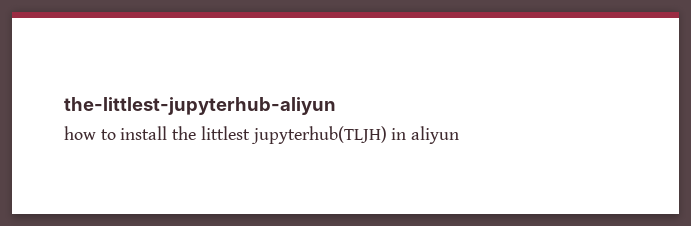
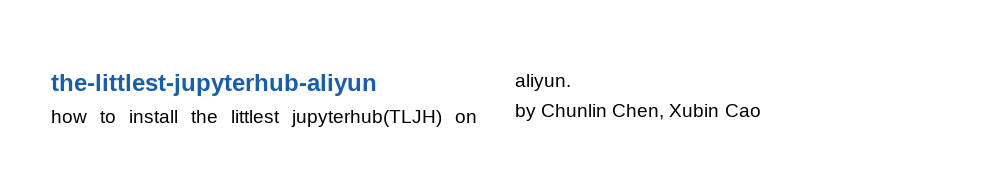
- how to install the littlest jupyterhub(TLJH) in aliyun
+ how to install the littlest jupyterhub(TLJH) on aliyun.
+ by Chunlin Chen, Xubin Cao

